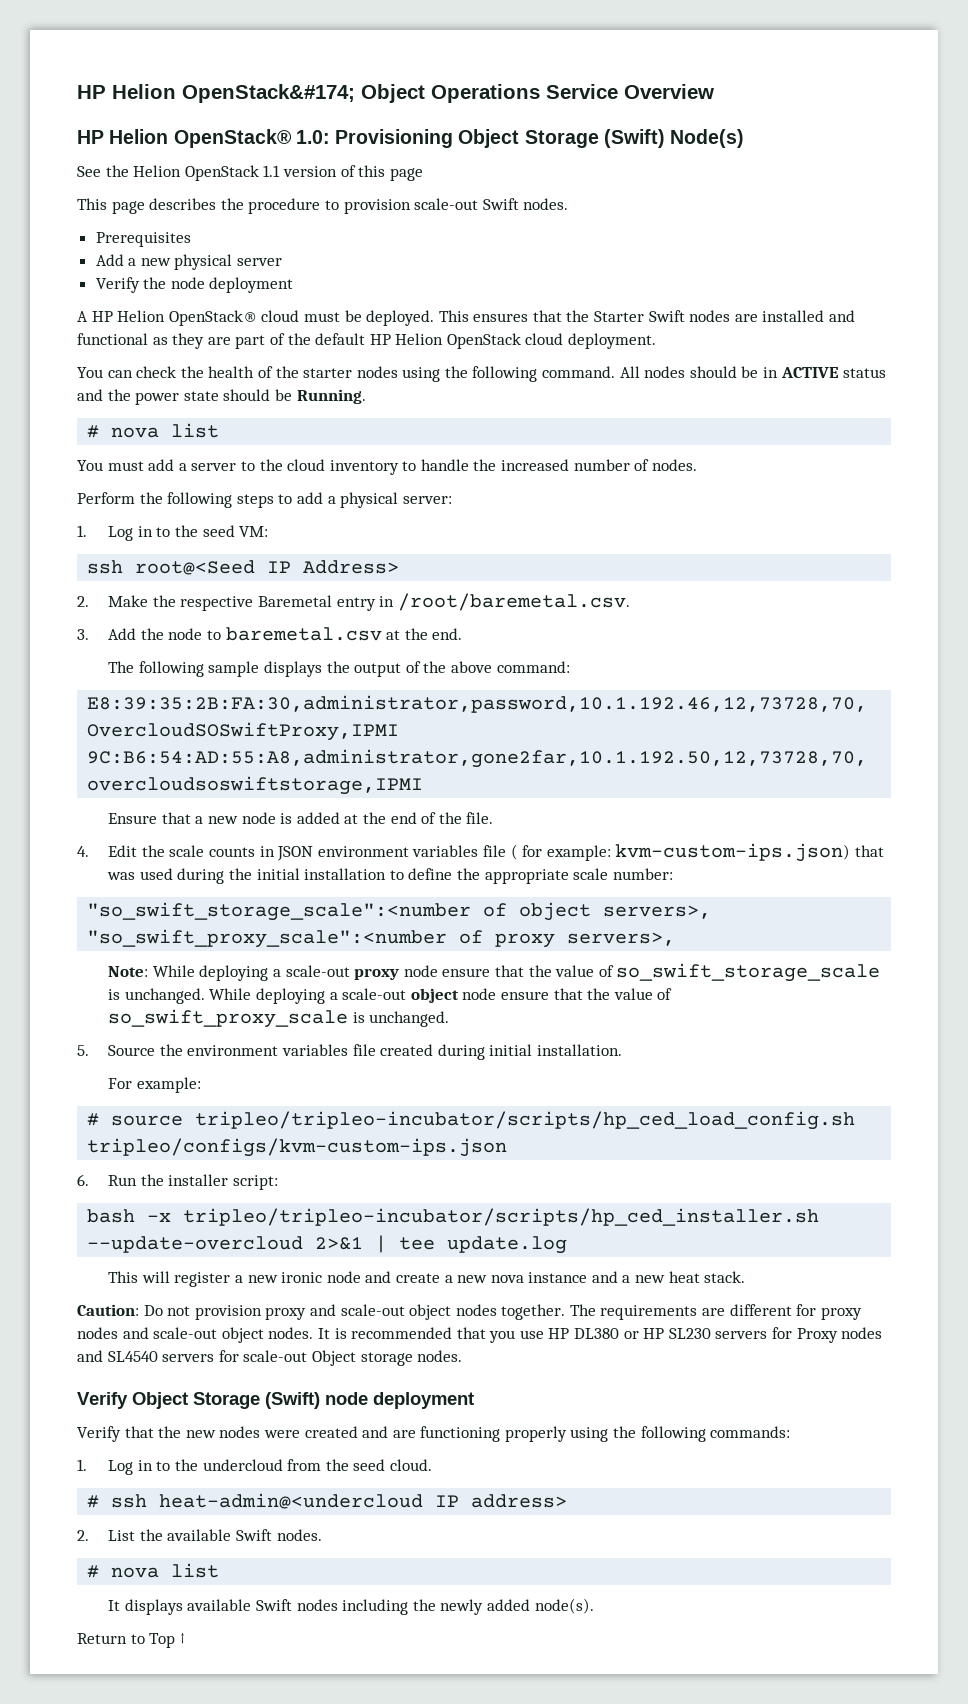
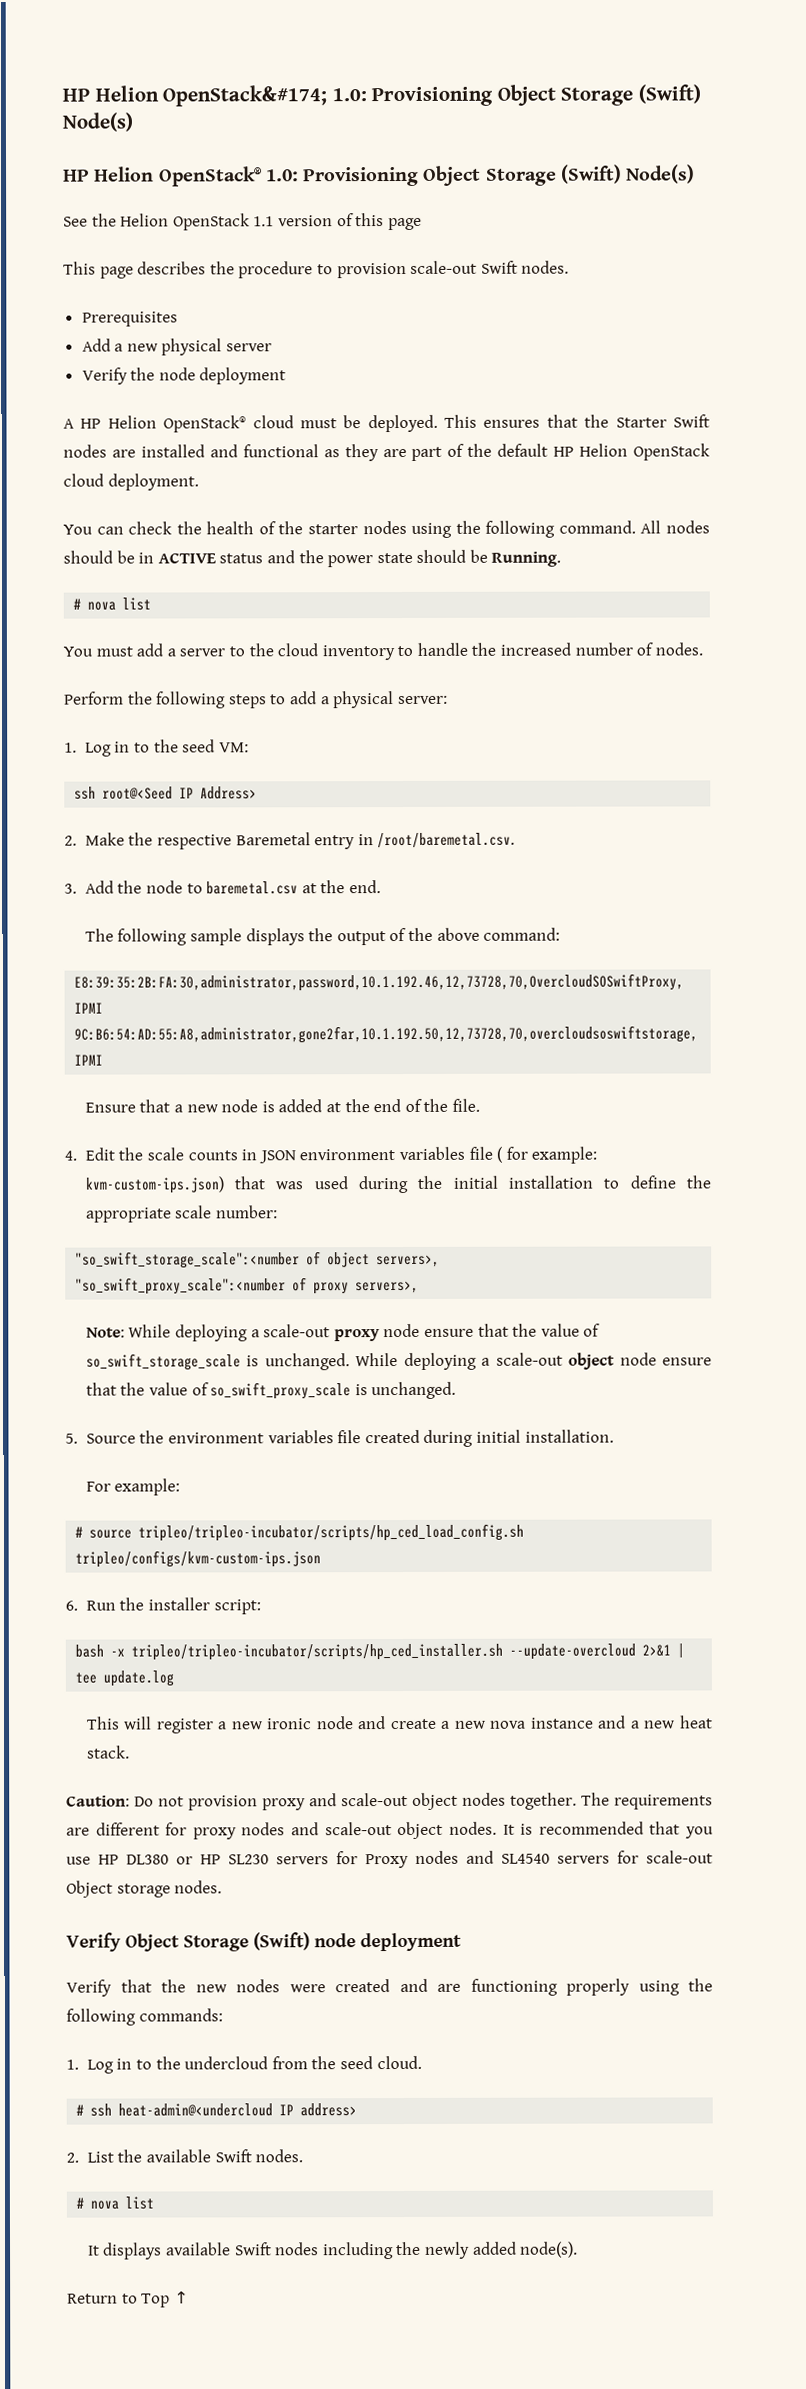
- HP Helion OpenStack&#174; Object Operations Service Overview
+ HP Helion OpenStack&#174; 1.0: Provisioning Object Storage (Swift) Node(s)

